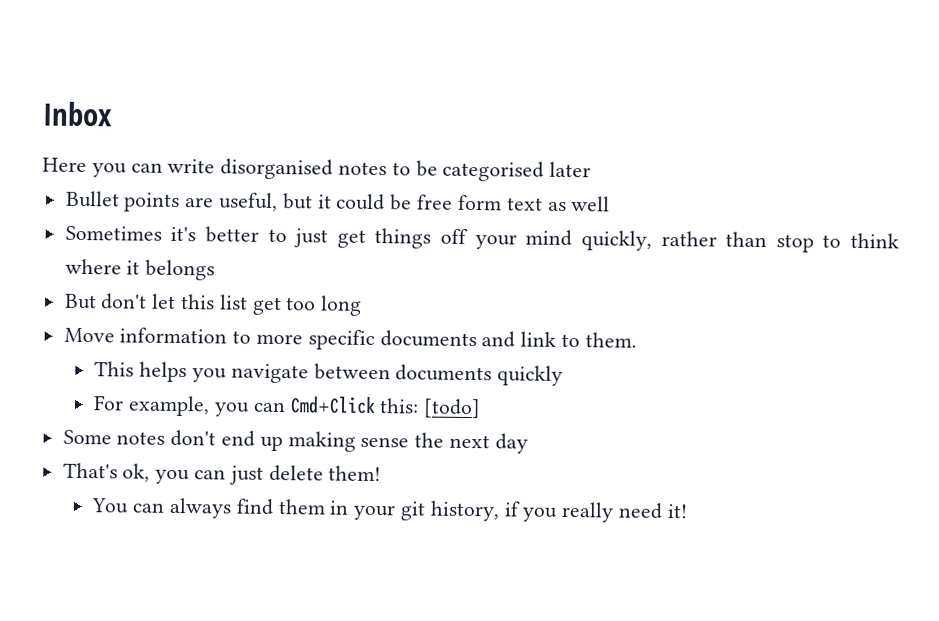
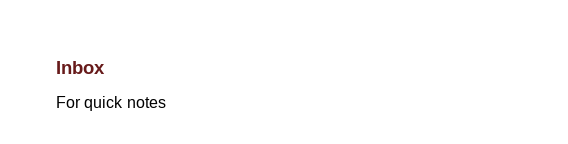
- Here you can write disorganised notes to be categorised later
- Bullet points are useful, but it could be free form text as well
- Sometimes it's better to just get things off your mind quickly, rather than stop to think where it belongs
- But don't let this list get too long
- Move information to more specific documents and link to them.
- This helps you navigate between documents quickly
- For example, you can Cmd+Click this: [todo]
- Some notes don't end up making sense the next day
- That's ok, you can just delete them!
- You can always find them in your git history, if you really need it!
+ For quick notes

